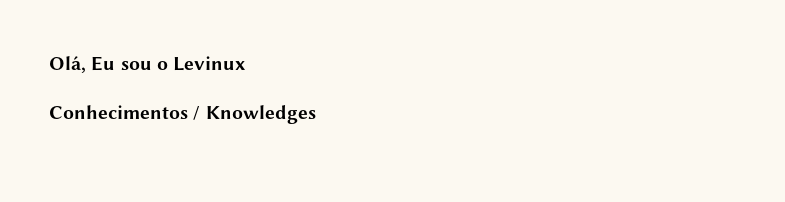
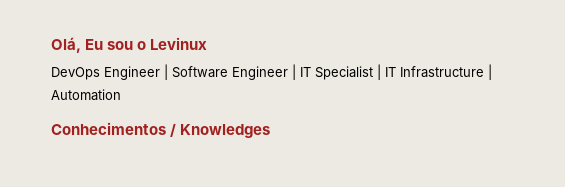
+ DevOps Engineer | Software Engineer | IT Specialist | IT Infrastructure | Automation

